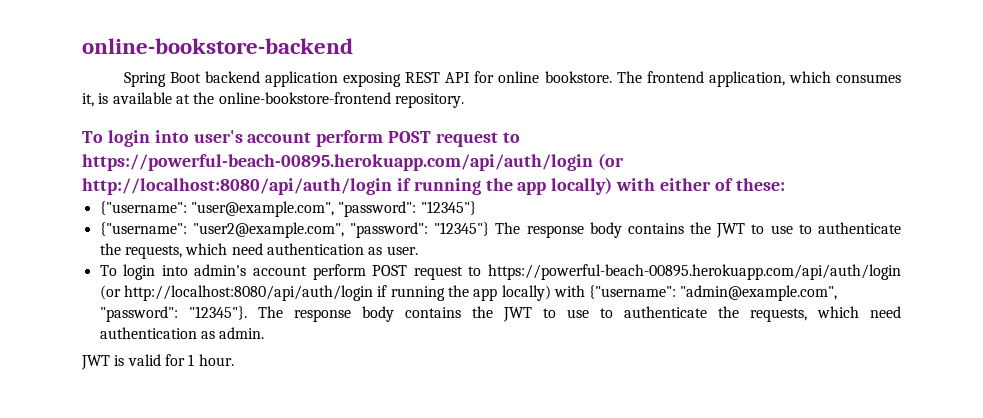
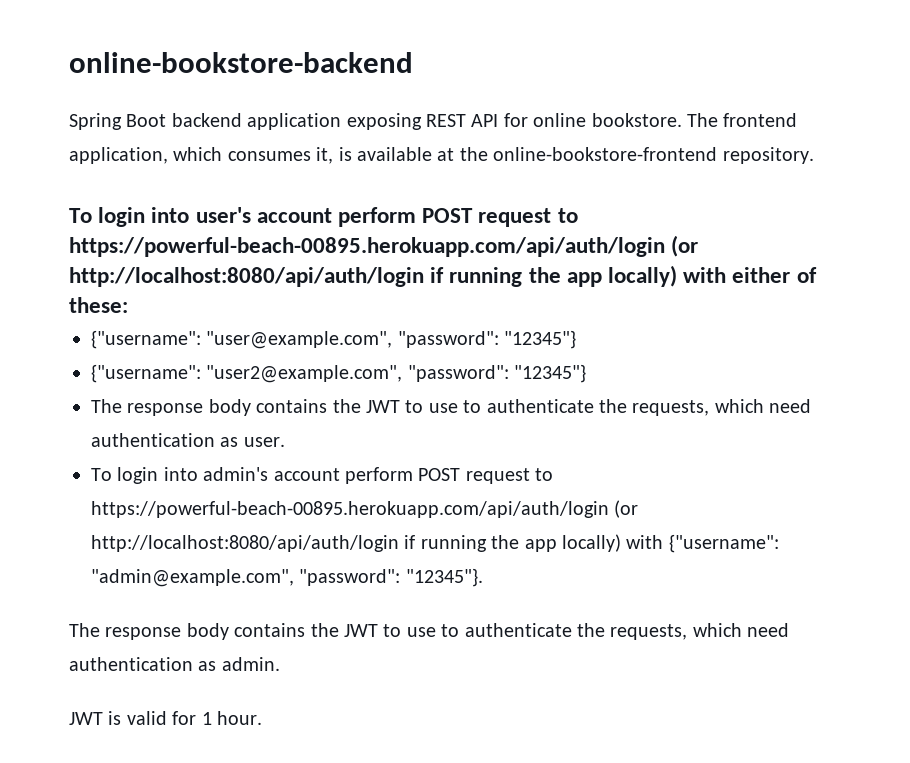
- {"username": "user2@example.com", "password": "12345"} The response body contains the JWT to use to authenticate the requests, which need authentication as user.
+ {"username": "user2@example.com", "password": "12345"}
+ The response body contains the JWT to use to authenticate the requests, which need authentication as user.
- To login into admin's account perform POST request to https://powerful-beach-00895.herokuapp.com/api/auth/login (or http://localhost:8080/api/auth/login if running the app locally) with {"username": "admin@example.com", "password": "12345"}. The response body contains the JWT to use to authenticate the requests, which need authentication as admin.
+ To login into admin's account perform POST request to https://powerful-beach-00895.herokuapp.com/api/auth/login (or http://localhost:8080/api/auth/login if running the app locally) with {"username": "admin@example.com", "password": "12345"}.
+ The response body contains the JWT to use to authenticate the requests, which need authentication as admin.

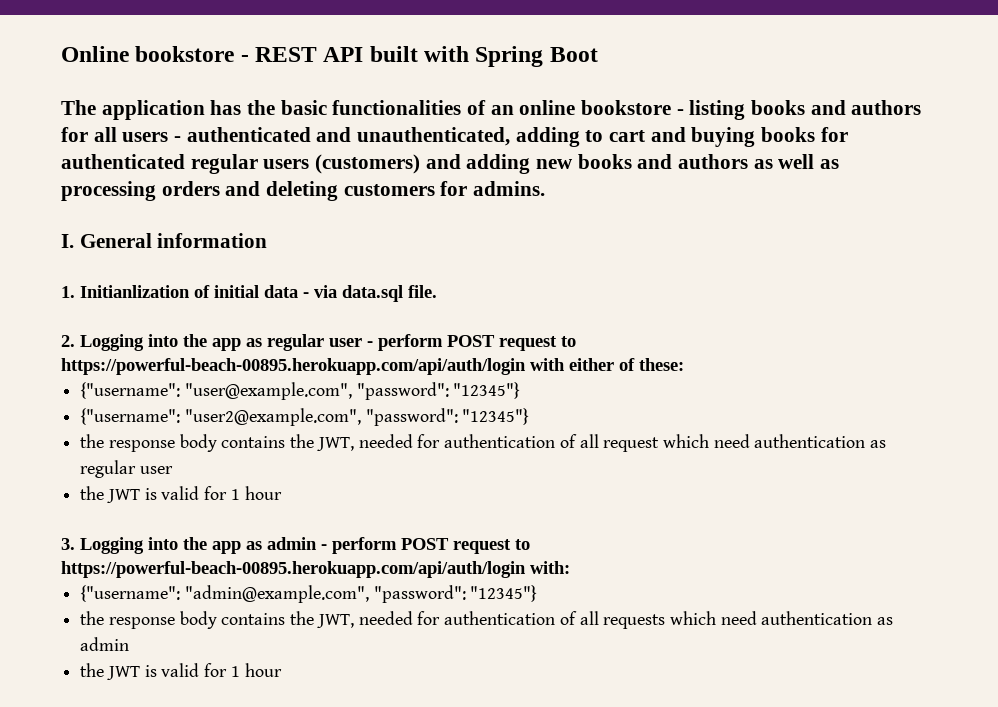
- online-bookstore-backend
- Spring Boot backend application exposing REST API for online bookstore. The frontend application, which consumes it, is available at the online-bookstore-frontend repository.
- To login into user's account perform POST request to https://powerful-beach-00895.herokuapp.com/api/auth/login (or http://localhost:8080/api/auth/login if running the app locally) with either of these:
+ Online bookstore - REST API built with Spring Boot
+ The application has the basic functionalities of an online bookstore - listing books and authors for all users - authenticated and unauthenticated, adding to cart and buying books for authenticated regular users (customers) and adding new books and authors as well as processing orders and deleting customers for admins.
+ I. General information
+ 1. Initianlization of initial data - via data.sql file.
+ 2. Logging into the app as regular user - perform POST request to https://powerful-beach-00895.herokuapp.com/api/auth/login with either of these:
- The response body contains the JWT to use to authenticate the requests, which need authentication as user.
- To login into admin's account perform POST request to https://powerful-beach-00895.herokuapp.com/api/auth/login (or http://localhost:8080/api/auth/login if running the app locally) with {"username": "admin@example.com", "password": "12345"}.
- The response body contains the JWT to use to authenticate the requests, which need authentication as admin.
- JWT is valid for 1 hour.
+ the response body contains the JWT, needed for authentication of all request which need authentication as regular user
+ the JWT is valid for 1 hour
+ 3. Logging into the app as admin - perform POST request to https://powerful-beach-00895.herokuapp.com/api/auth/login with:
+ {"username": "admin@example.com", "password": "12345"}
+ the response body contains the JWT, needed for authentication of all requests which need authentication as admin
+ the JWT is valid for 1 hour

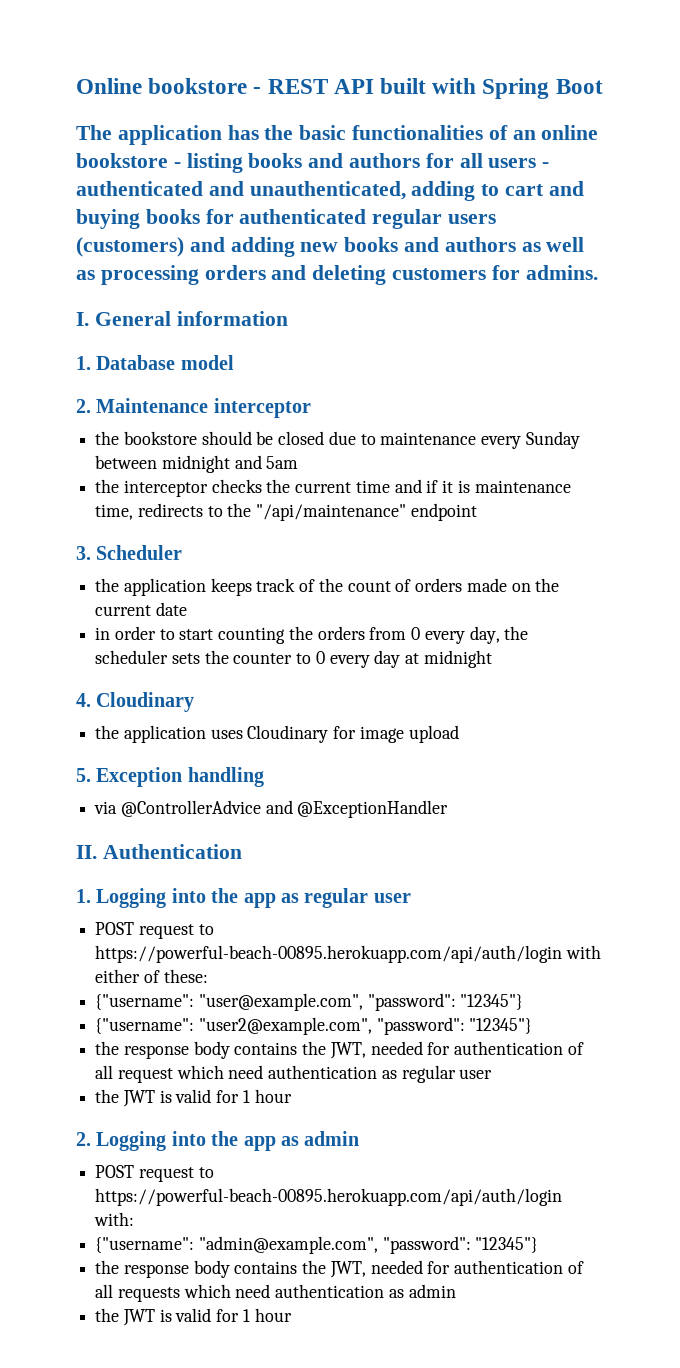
- 1. Initianlization of initial data - via data.sql file.
- 2. Logging into the app as regular user - perform POST request to https://powerful-beach-00895.herokuapp.com/api/auth/login with either of these:
+ 1. Database model
+ 2. Maintenance interceptor
+ the bookstore should be closed due to maintenance every Sunday between midnight and 5am
+ the interceptor checks the current time and if it is maintenance time, redirects to the "/api/maintenance" endpoint
+ 3. Scheduler
+ the application keeps track of the count of orders made on the current date
+ in order to start counting the orders from 0 every day, the scheduler sets the counter to 0 every day at midnight
+ 4. Cloudinary
+ the application uses Cloudinary for image upload
+ 5. Exception handling
+ via @ControllerAdvice and @ExceptionHandler
+ II. Authentication
+ 1. Logging into the app as regular user
+ POST request to https://powerful-beach-00895.herokuapp.com/api/auth/login with either of these:
- 3. Logging into the app as admin - perform POST request to https://powerful-beach-00895.herokuapp.com/api/auth/login with:
+ 2. Logging into the app as admin
+ POST request to https://powerful-beach-00895.herokuapp.com/api/auth/login with:

